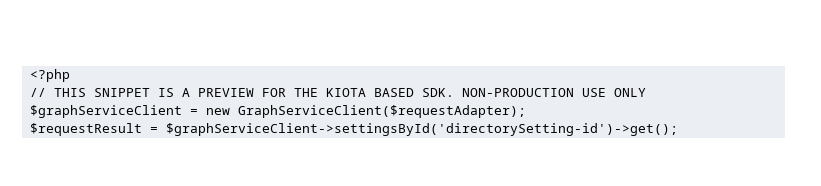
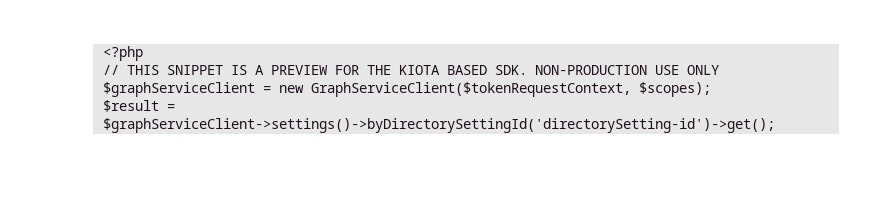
- $graphServiceClient = new GraphServiceClient($requestAdapter);
- $requestResult = $graphServiceClient->settingsById('directorySetting-id')->get();
+ $graphServiceClient = new GraphServiceClient($tokenRequestContext, $scopes);
+ $result = $graphServiceClient->settings()->byDirectorySettingId('directorySetting-id')->get();

